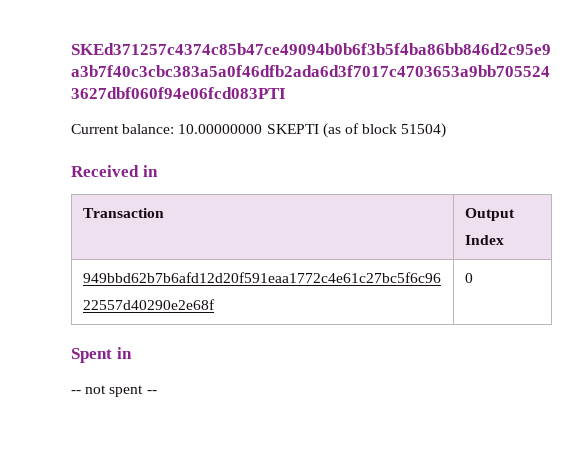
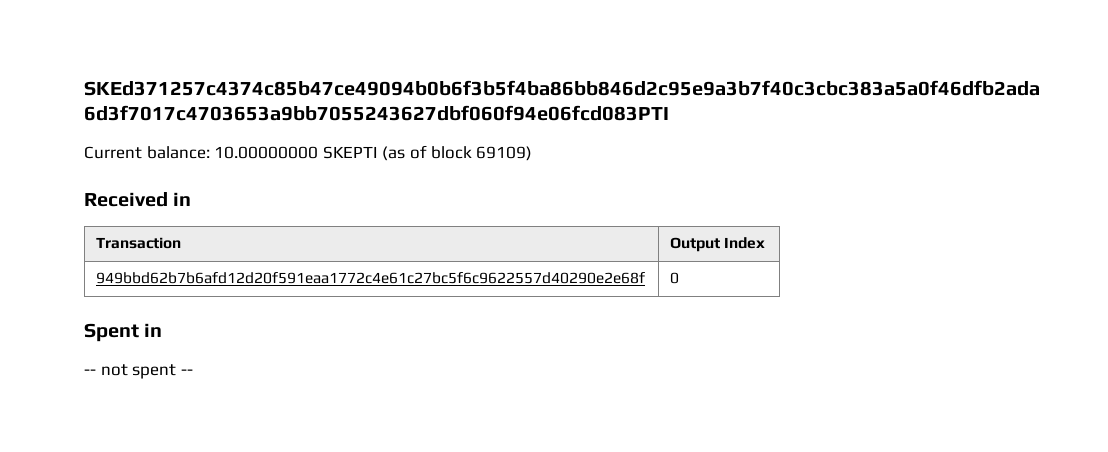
- Current balance: 10.00000000 SKEPTI (as of block 51504)
+ Current balance: 10.00000000 SKEPTI (as of block 69109)

